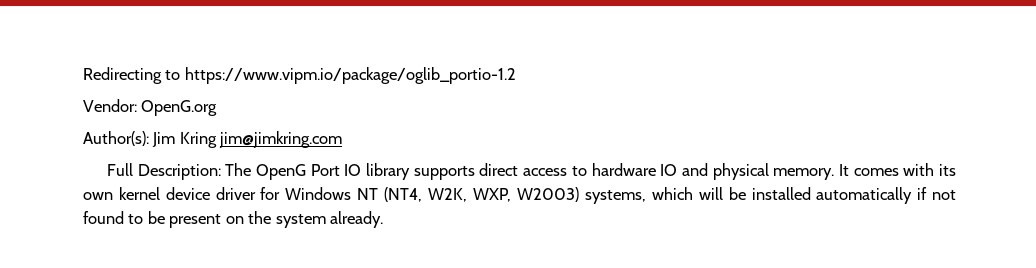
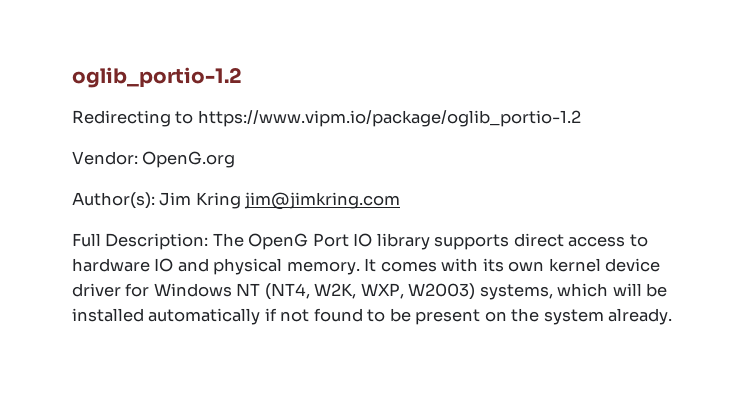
+ oglib_portio-1.2

